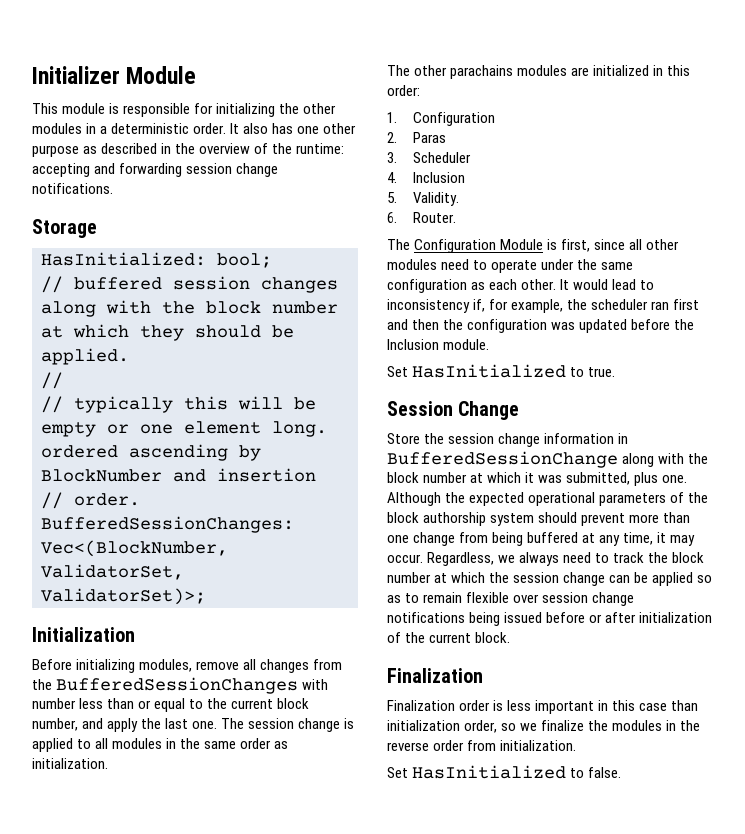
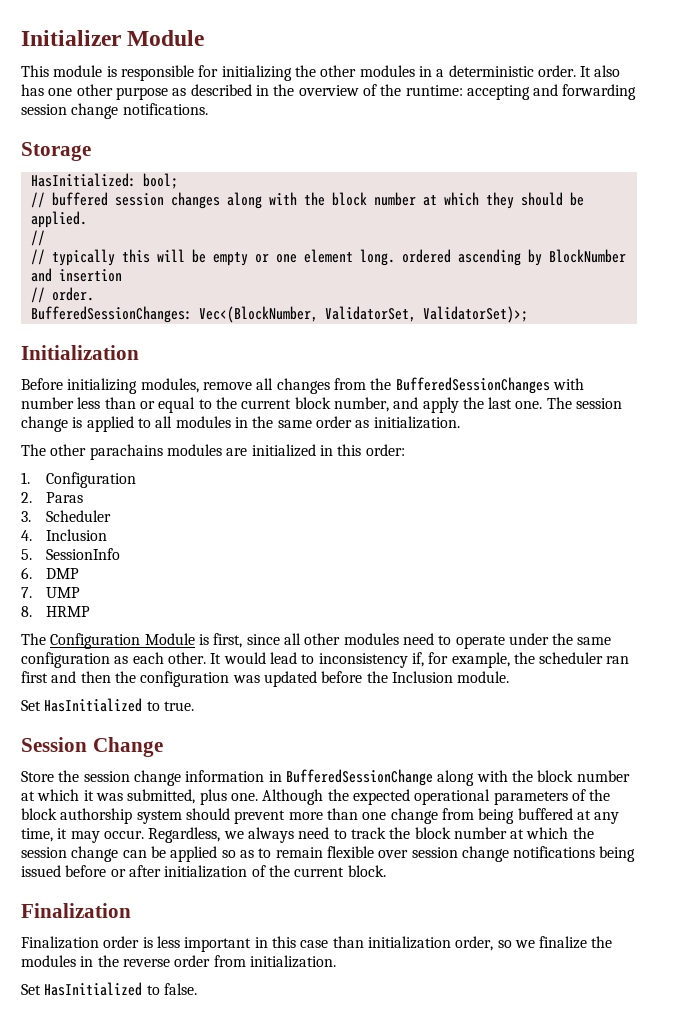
- 5. Validity.
+ 5. SessionInfo
- 6. Router.
+ 6. DMP
+ 7. UMP
+ 8. HRMP

